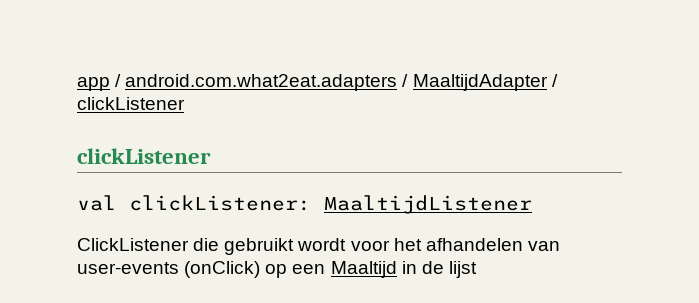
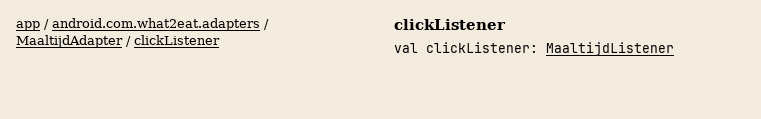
- ClickListener die gebruikt wordt voor het afhandelen van user-events (onClick) op een Maaltijd in de lijst

